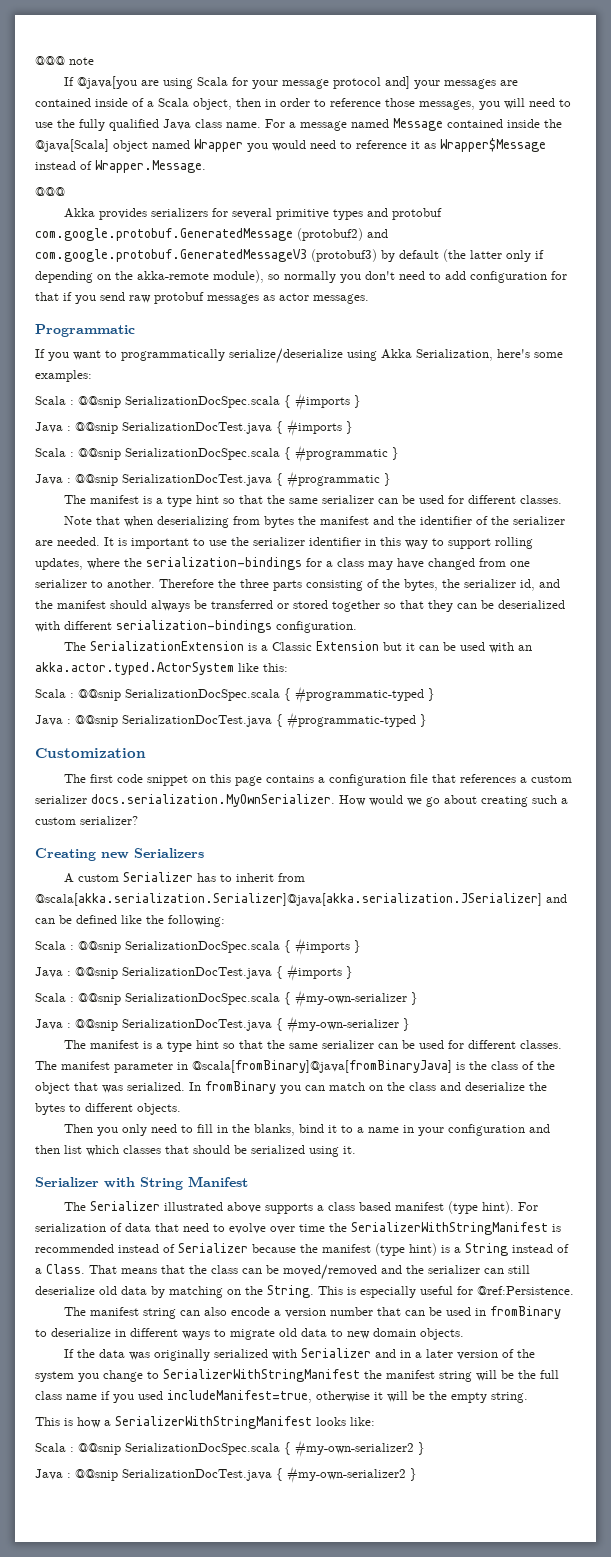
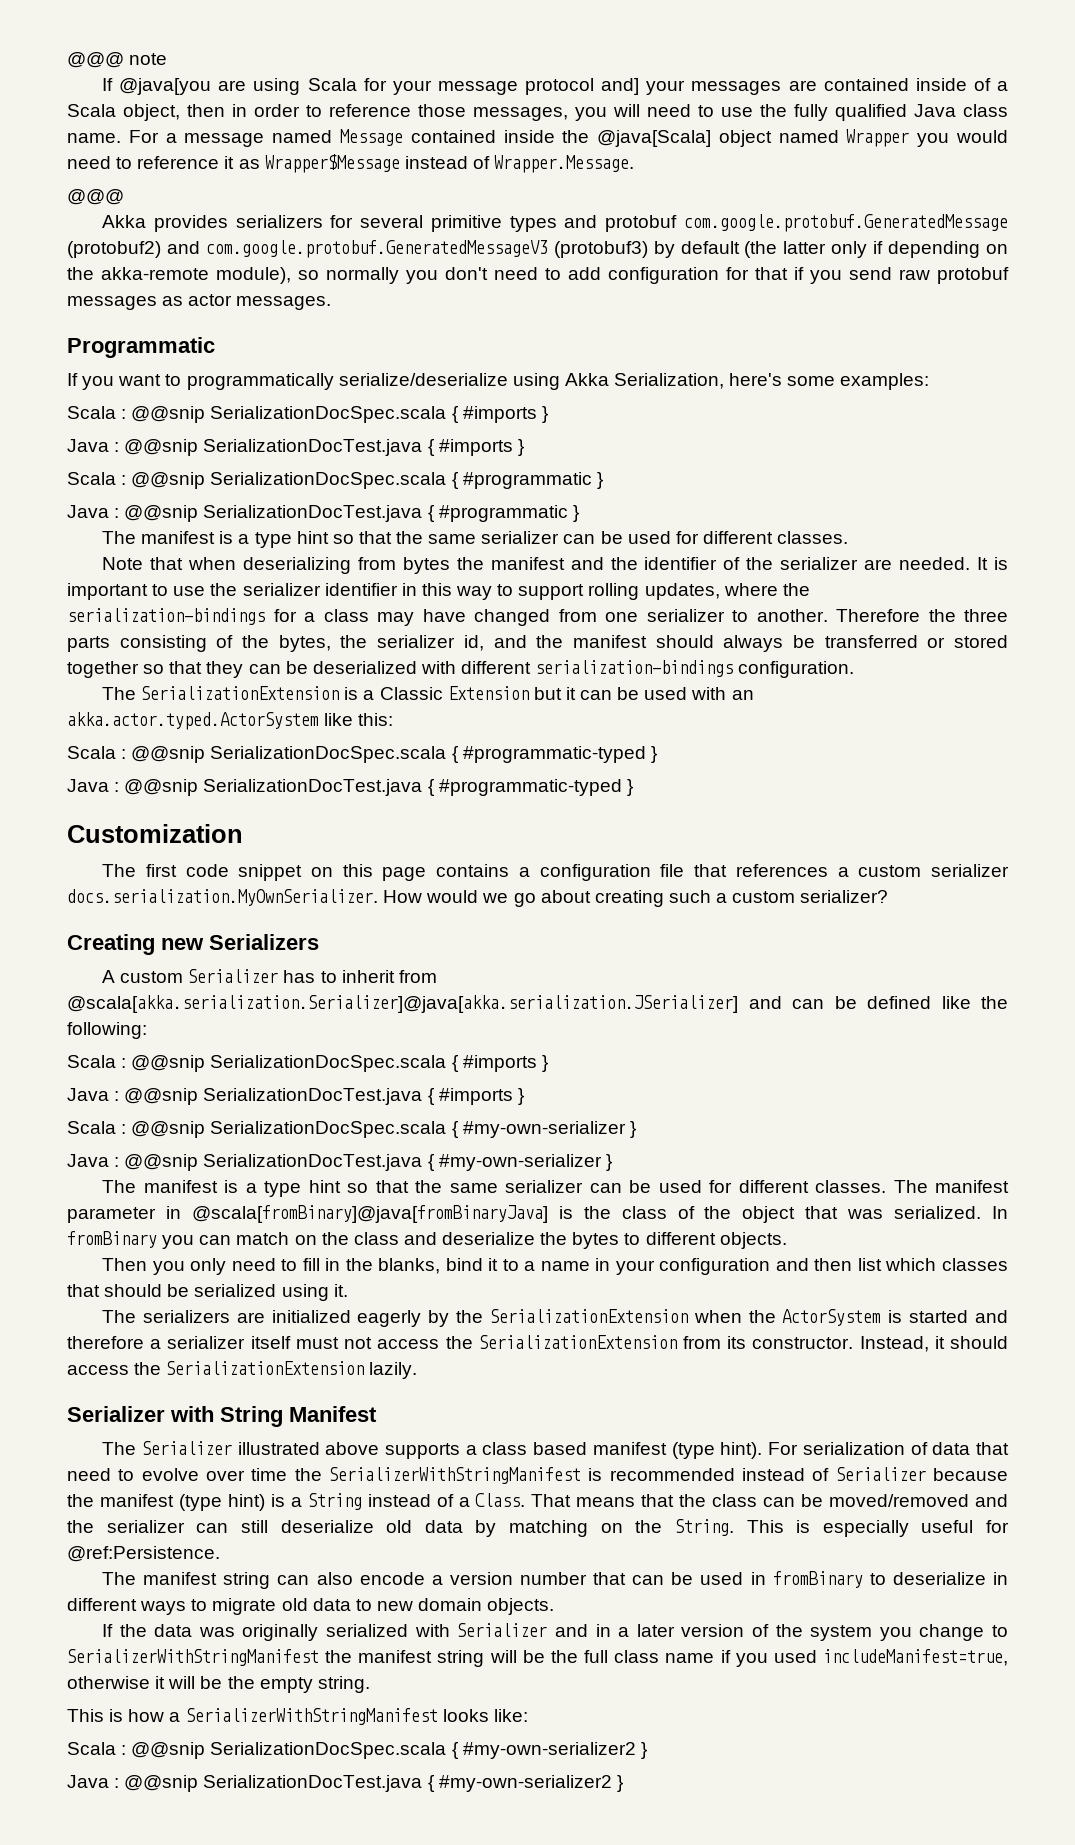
+ The serializers are initialized eagerly by the SerializationExtension when the ActorSystem is started and therefore a serializer itself must not access the SerializationExtension from its constructor. Instead, it should access the SerializationExtension lazily.

